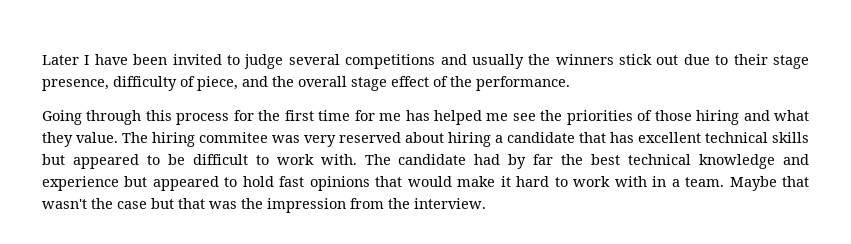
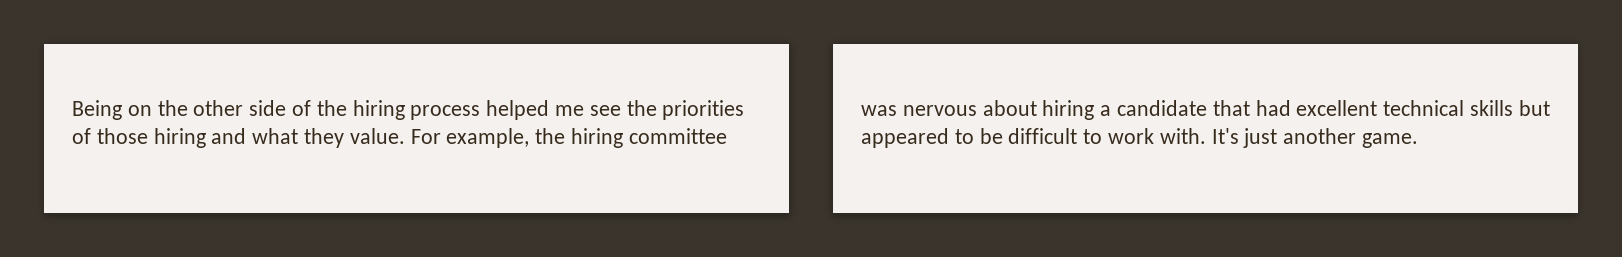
- Later I have been invited to judge several competitions and usually the winners stick out due to their stage presence, difficulty of piece, and the overall stage effect of the performance.
- Going through this process for the first time for me has helped me see the priorities of those hiring and what they value.
+ Being on the other side of the hiring process helped me see the priorities of those hiring and what they value.
- The hiring commitee was very reserved about hiring a candidate that has excellent technical skills but appeared to be difficult to work with.
+ For example, the hiring committee was nervous about hiring a candidate that had excellent technical skills but appeared to be difficult to work with.
- The candidate had by far the best technical knowledge and experience but appeared to hold fast opinions that would make it hard to work with in a team. Maybe that wasn't the case but that was the impression from the interview.
+ It's just another game.

